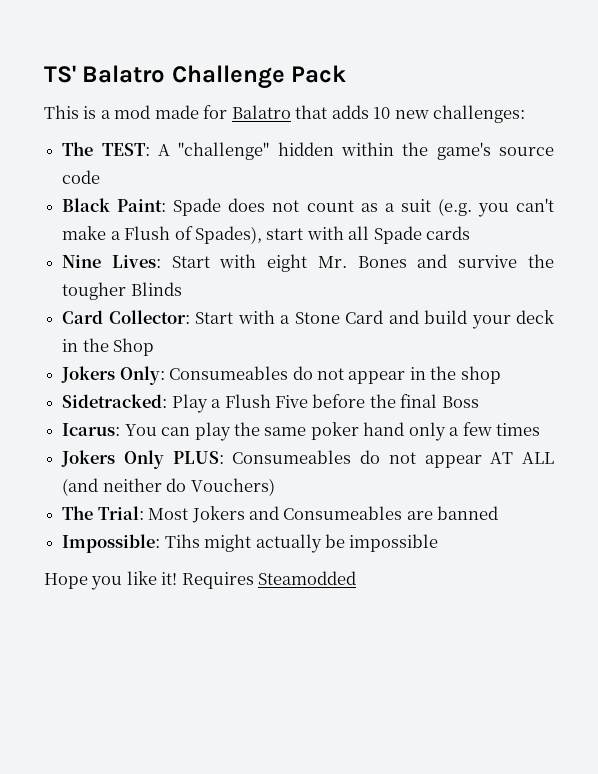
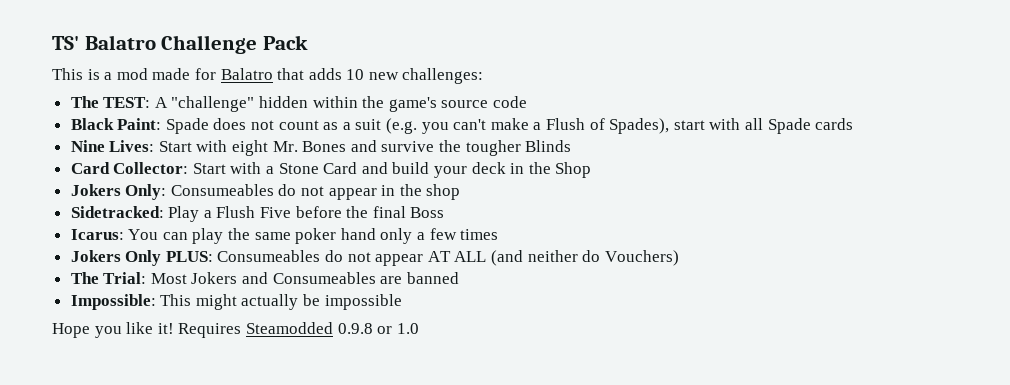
- Impossible: Tihs might actually be impossible
+ Impossible: This might actually be impossible
- Requires Steamodded
+ Requires Steamodded 0.9.8 or 1.0

